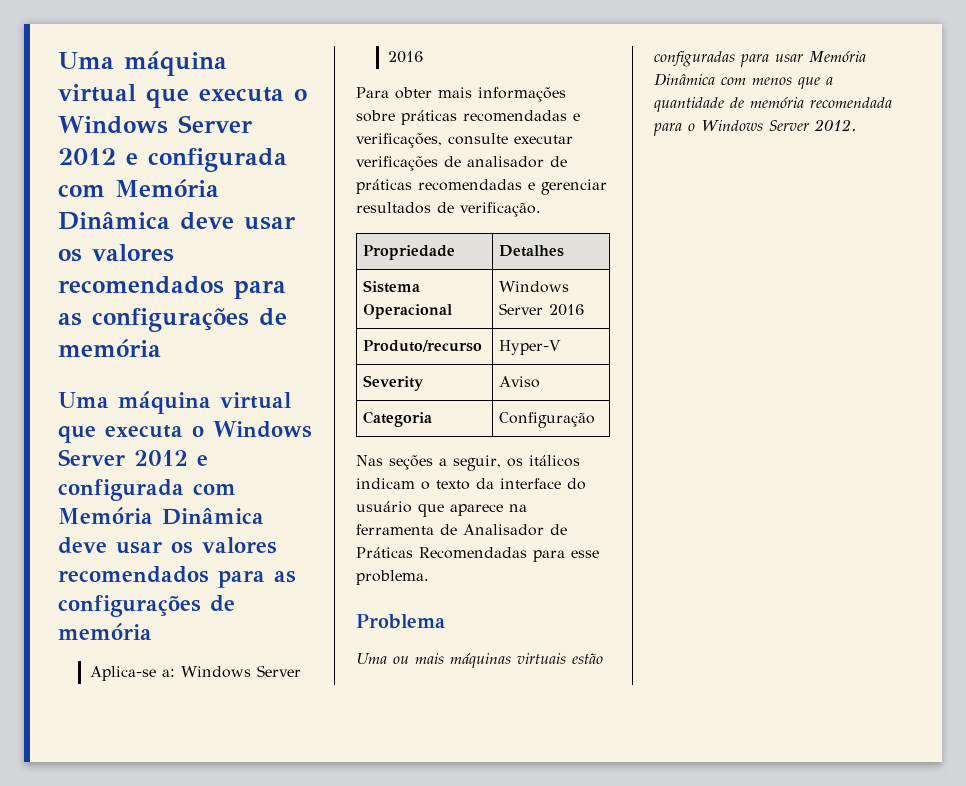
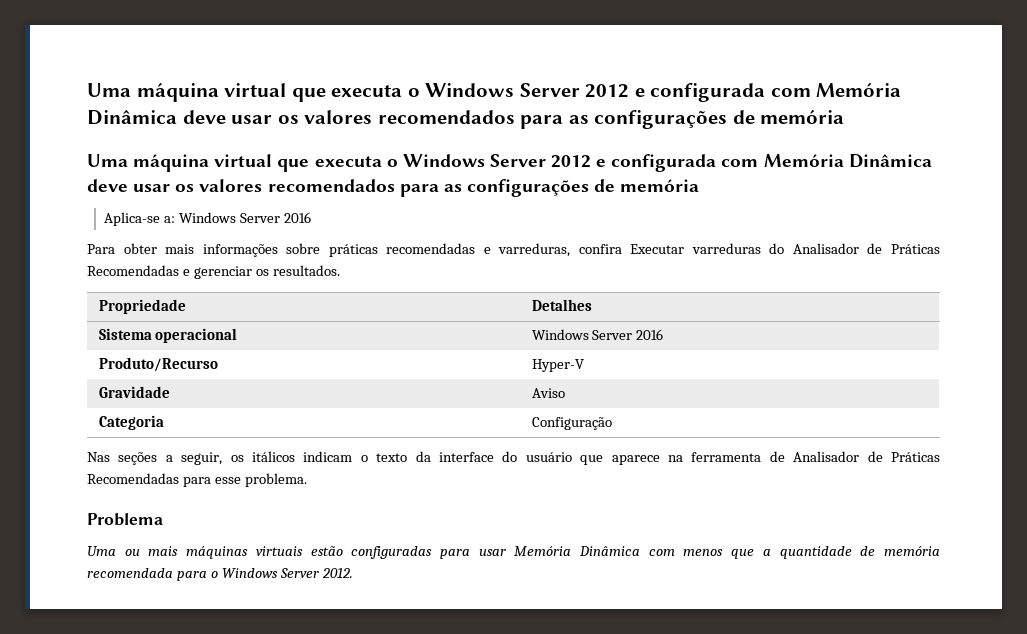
- Para obter mais informações sobre práticas recomendadas e verificações, consulte executar verificações de analisador de práticas recomendadas e gerenciar resultados de verificação.
+ Para obter mais informações sobre práticas recomendadas e varreduras, confira Executar varreduras do Analisador de Práticas Recomendadas e gerenciar os resultados.
- Sistema Operacional | Windows Server 2016
- Produto/recurso | Hyper-V
+ Sistema operacional | Windows Server 2016
+ Produto/Recurso | Hyper-V
- Severity | Aviso
+ Gravidade | Aviso

